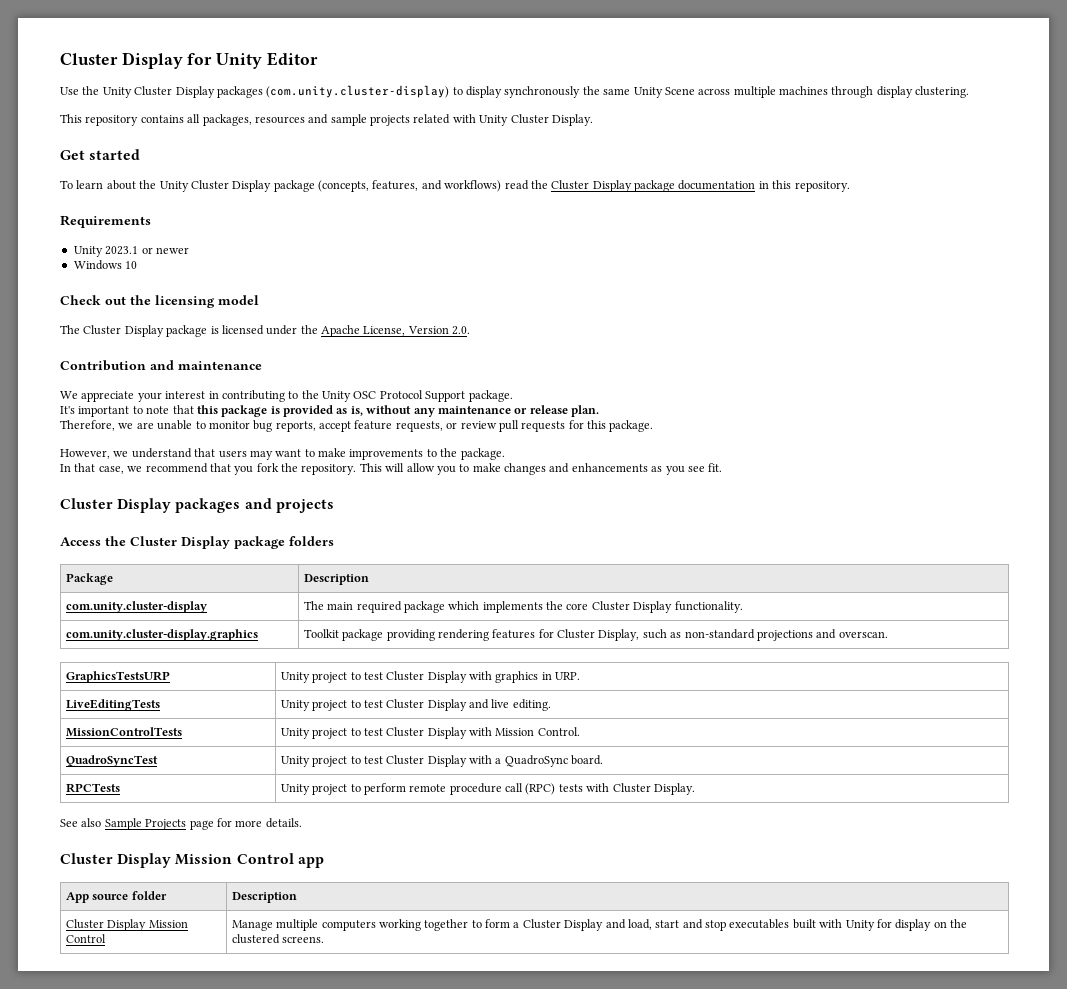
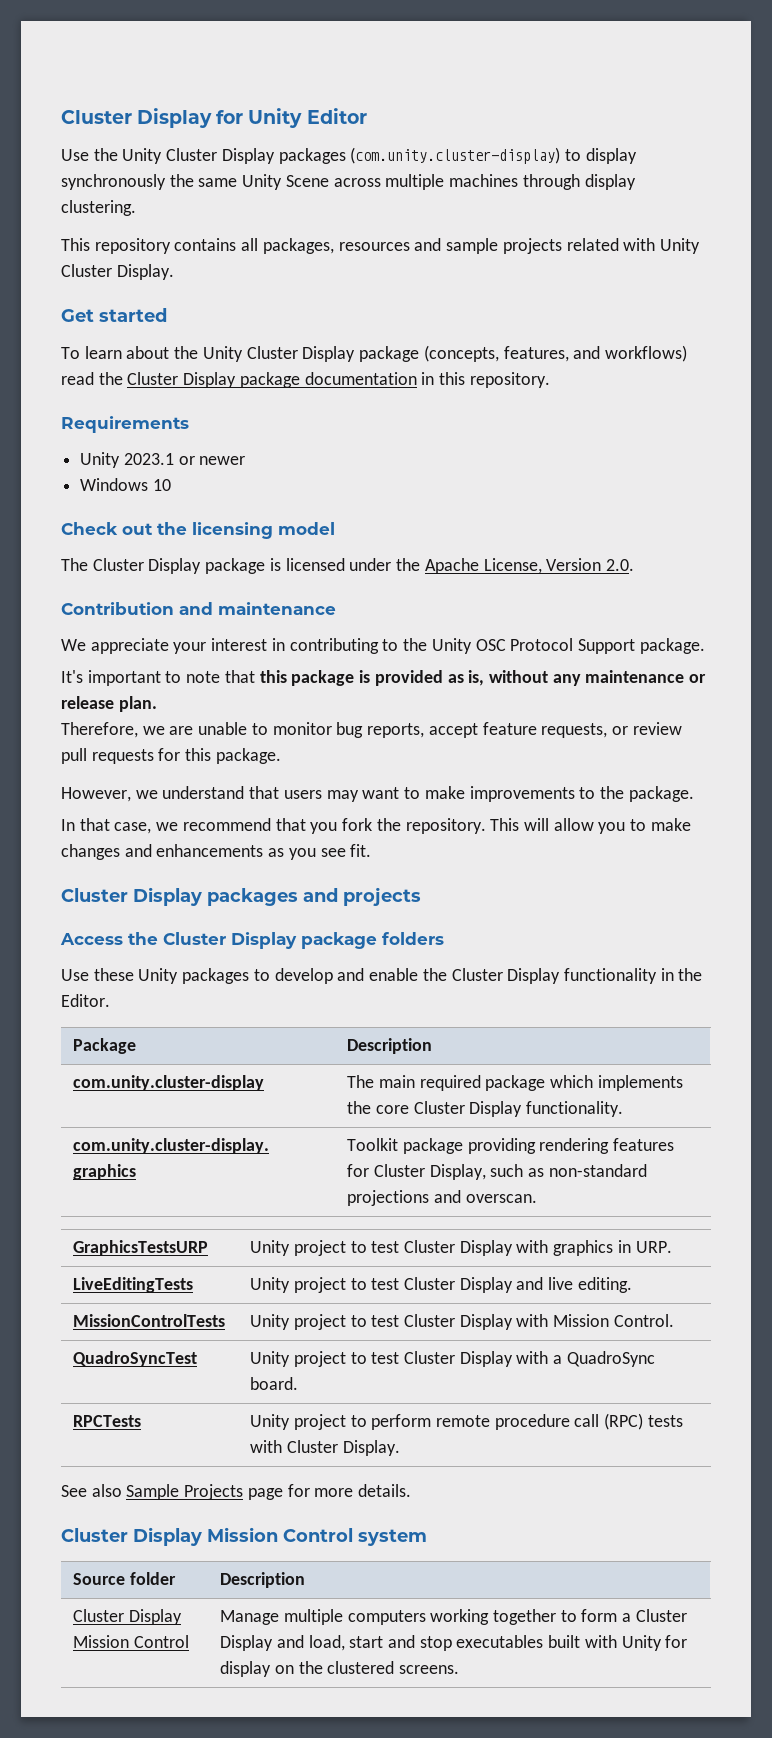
+ Use these Unity packages to develop and enable the Cluster Display functionality in the Editor.
- Cluster Display Mission Control app
- App source folder | Description
+ Cluster Display Mission Control system
+ Source folder | Description

